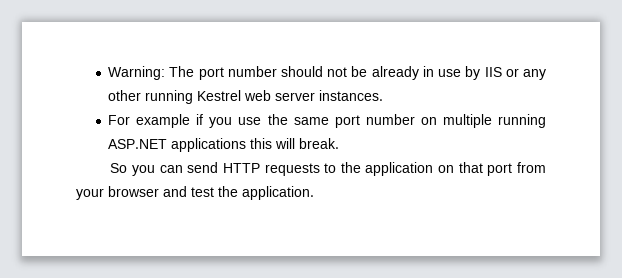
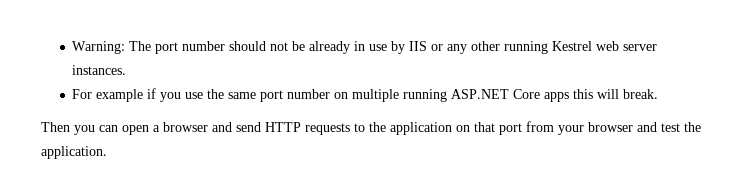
- For example if you use the same port number on multiple running ASP.NET applications this will break.
+ For example if you use the same port number on multiple running ASP.NET Core apps this will break.
- So you can send HTTP requests to the application on that port from your browser and test the application.
+ Then you can open a browser and send HTTP requests to the application on that port from your browser and test the application.

